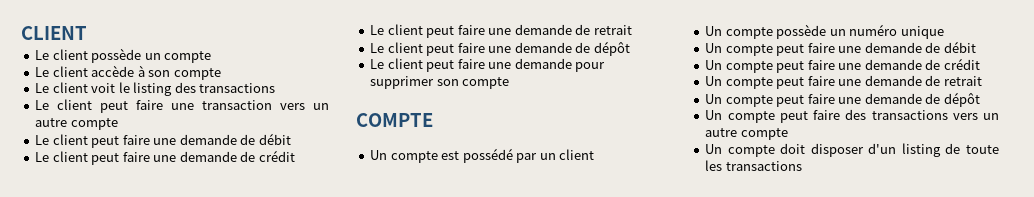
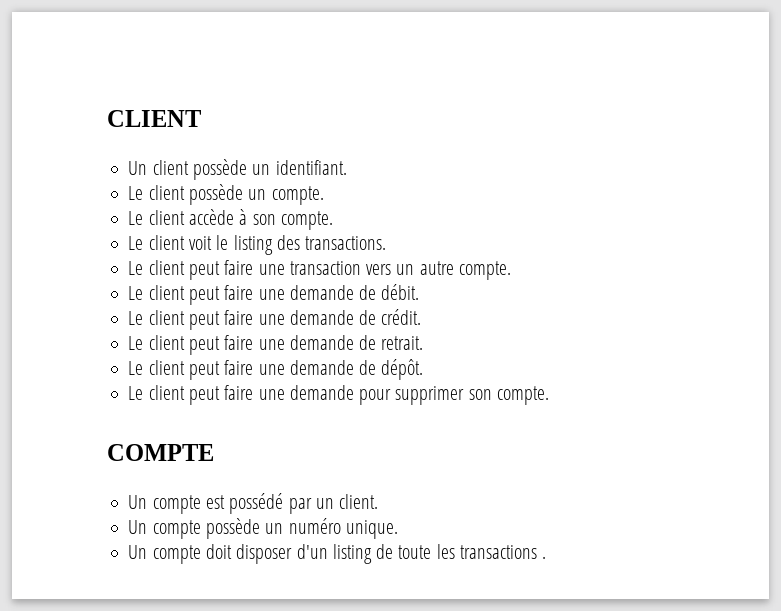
+ Un client possède un identifiant.
- Le client possède un compte
+ Le client possède un compte.
- Le client accède à son compte
+ Le client accède à son compte.
- Le client voit le listing des transactions
+ Le client voit le listing des transactions.
- Le client peut faire une transaction vers un autre compte
- Le client peut faire une demande de débit
- Le client peut faire une demande de crédit
- Le client peut faire une demande de retrait
- Le client peut faire une demande de dépôt
+ Le client peut faire une transaction vers un autre compte.
+ Le client peut faire une demande de débit.
+ Le client peut faire une demande de crédit.
+ Le client peut faire une demande de retrait.
+ Le client peut faire une demande de dépôt.
- Le client peut faire une demande pour supprimer son compte
+ Le client peut faire une demande pour supprimer son compte.
- Un compte est possédé par un client
+ Un compte est possédé par un client.
- Un compte possède un numéro unique
- Un compte peut faire une demande de débit
- Un compte peut faire une demande de crédit
- Un compte peut faire une demande de retrait
- Un compte peut faire une demande de dépôt
- Un compte peut faire des transactions vers un autre compte
+ Un compte possède un numéro unique.
- Un compte doit disposer d'un listing de toute les transactions
+ Un compte doit disposer d'un listing de toute les transactions .

